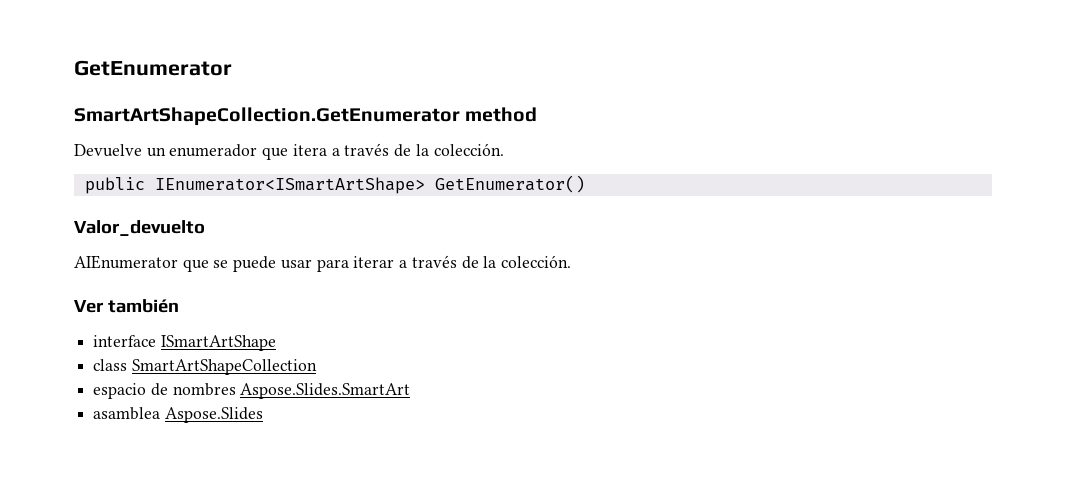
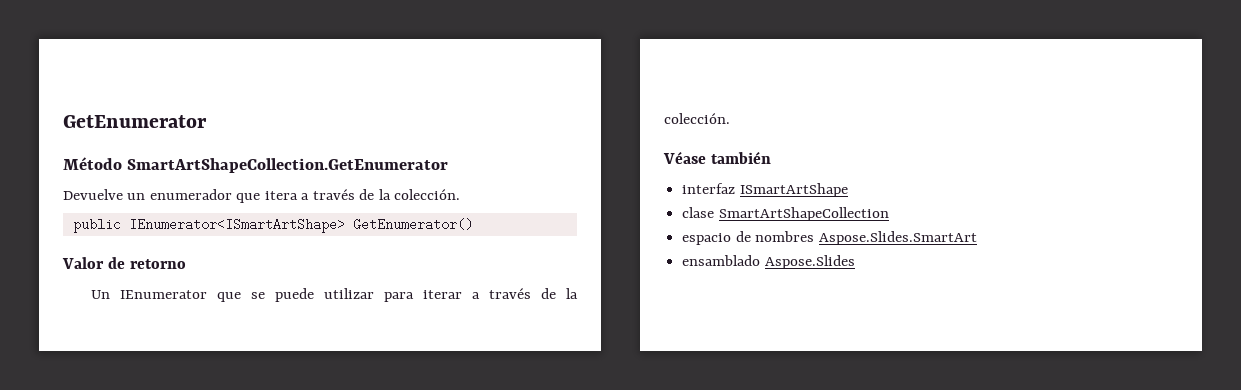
- SmartArtShapeCollection.GetEnumerator method
+ Método SmartArtShapeCollection.GetEnumerator
- Valor_devuelto
- AIEnumerator que se puede usar para iterar a través de la colección.
+ Valor de retorno
+ Un IEnumerator que se puede utilizar para iterar a través de la colección.
- Ver también
+ Véase también
- interface ISmartArtShape
+ interfaz ISmartArtShape
- class SmartArtShapeCollection
+ clase SmartArtShapeCollection
- asamblea Aspose.Slides
+ ensamblado Aspose.Slides

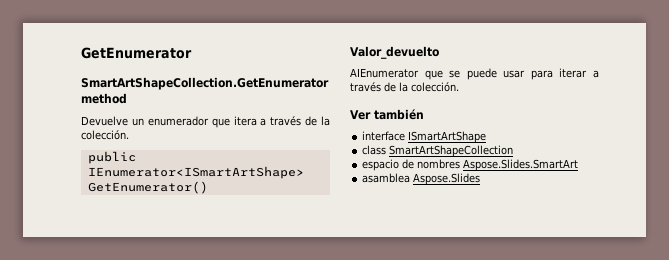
- Método SmartArtShapeCollection.GetEnumerator
+ SmartArtShapeCollection.GetEnumerator method
- Valor de retorno
- Un IEnumerator que se puede utilizar para iterar a través de la colección.
+ Valor_devuelto
+ AIEnumerator que se puede usar para iterar a través de la colección.
- Véase también
+ Ver también
- interfaz ISmartArtShape
+ interface ISmartArtShape
- clase SmartArtShapeCollection
+ class SmartArtShapeCollection
- ensamblado Aspose.Slides
+ asamblea Aspose.Slides

